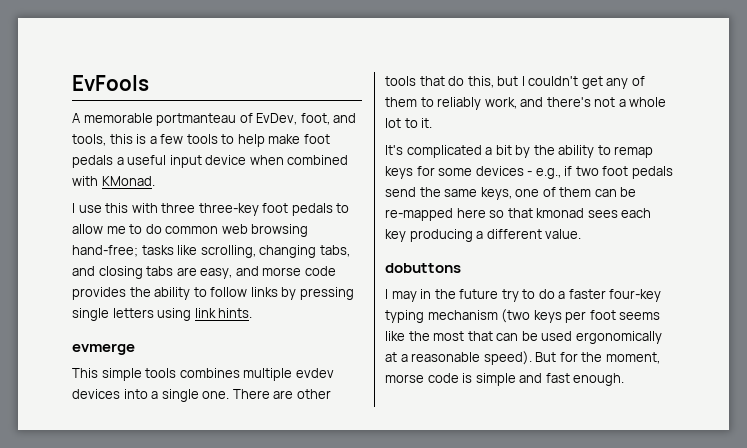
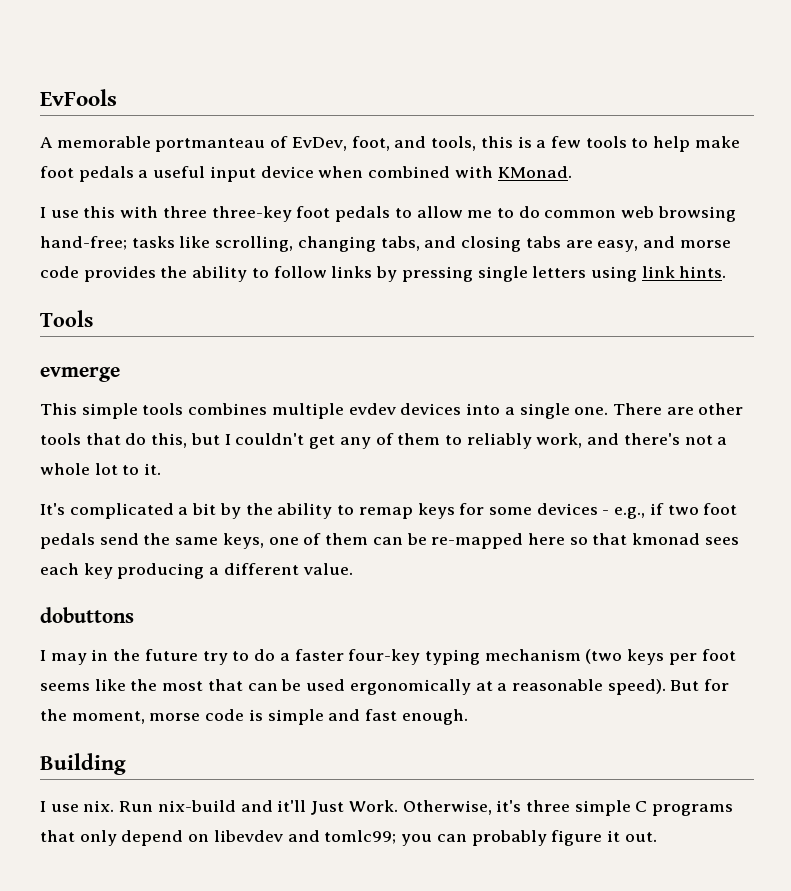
+ Tools
+ Building
+ I use nix. Run nix-build and it'll Just Work. Otherwise, it's three simple C programs that only depend on libevdev and tomlc99; you can probably figure it out.

